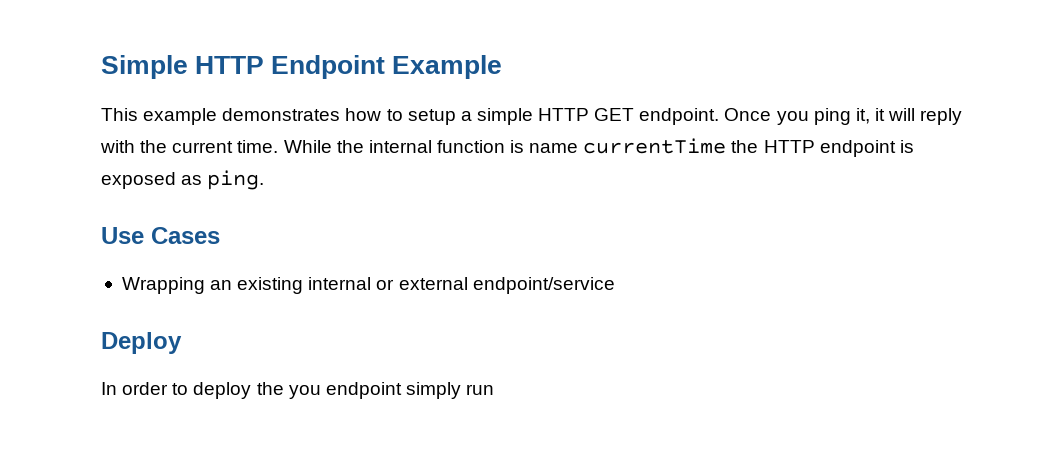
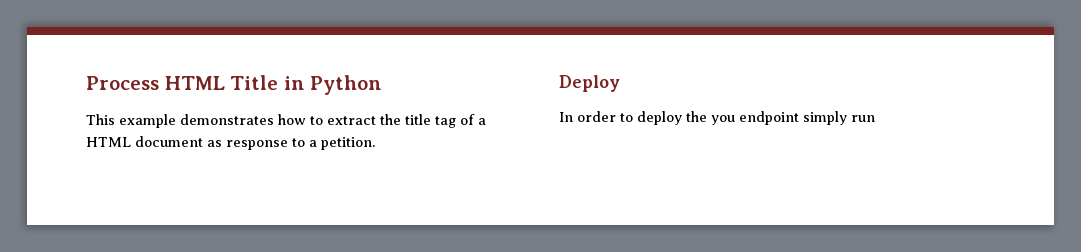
- Simple HTTP Endpoint Example
+ Process HTML Title in Python
- This example demonstrates how to setup a simple HTTP GET endpoint. Once you ping it, it will reply with the current time. While the internal function is name currentTime the HTTP endpoint is exposed as ping.
- Use Cases
- Wrapping an existing internal or external endpoint/service
+ This example demonstrates how to extract the title tag of a HTML document as response to a petition.

